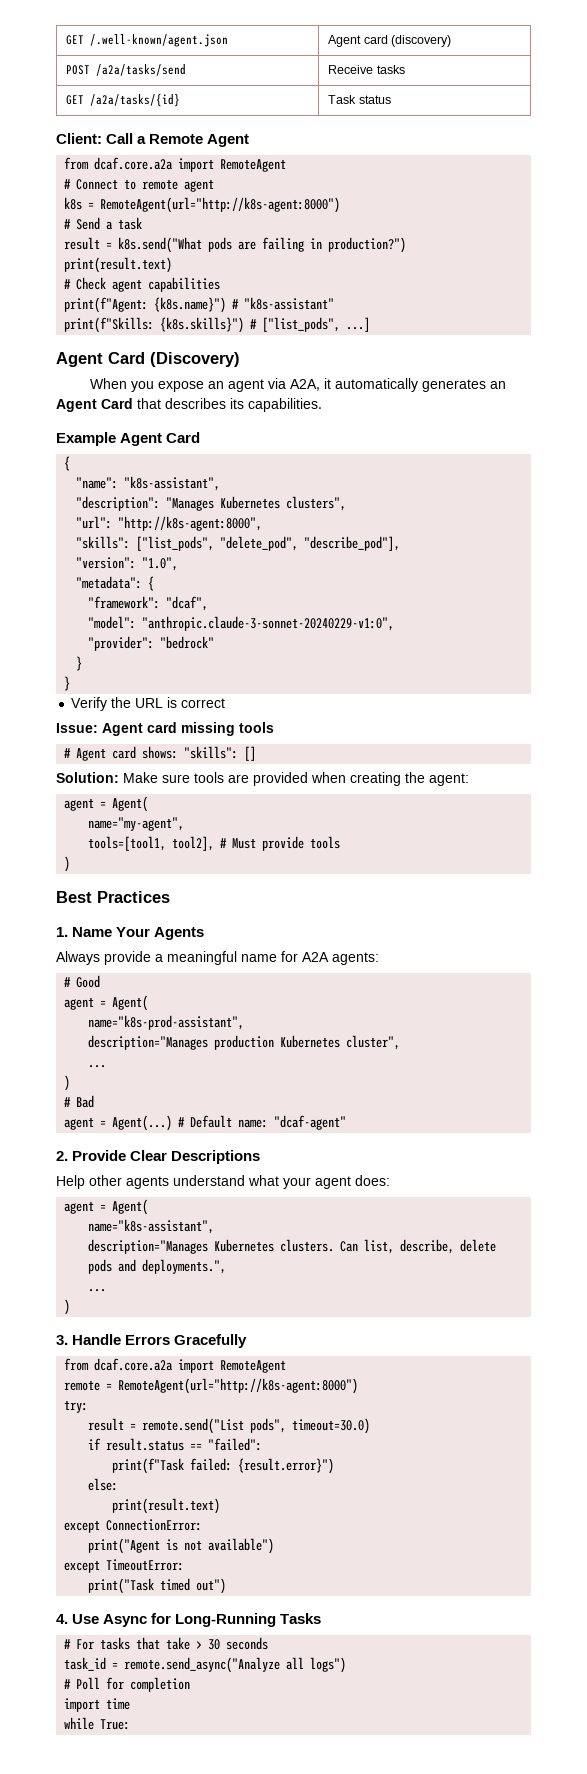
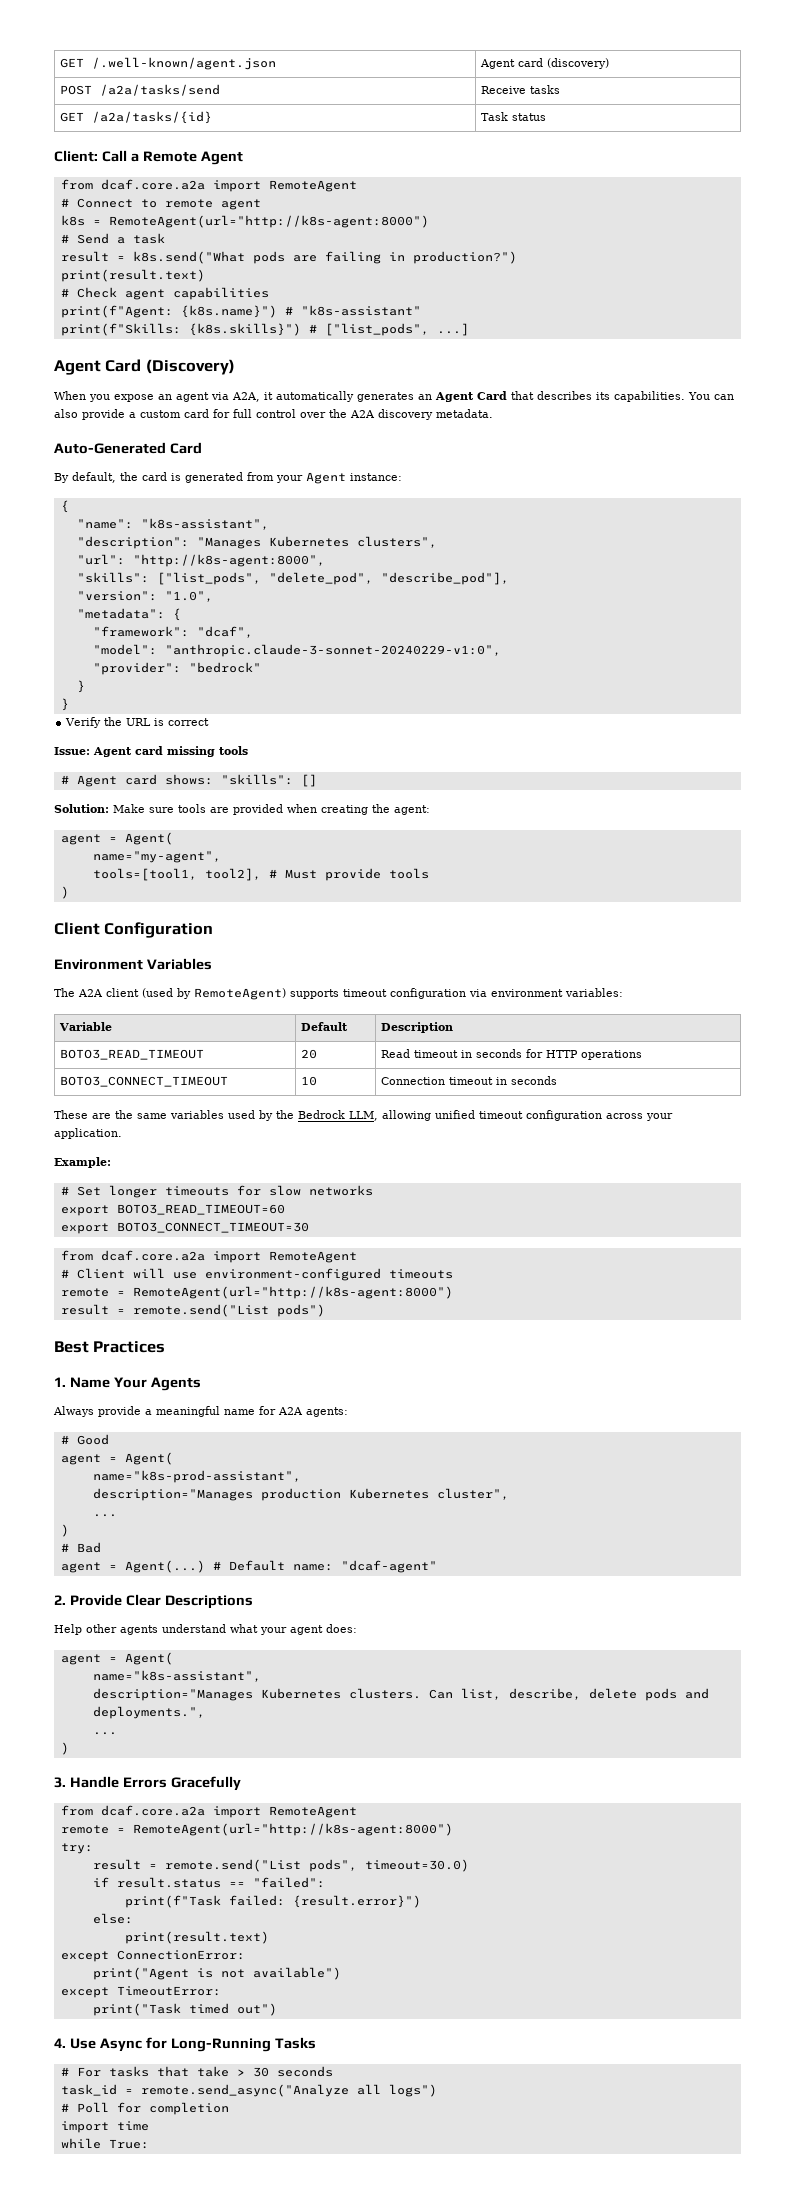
- When you expose an agent via A2A, it automatically generates an Agent Card that describes its capabilities.
- Example Agent Card
+ When you expose an agent via A2A, it automatically generates an Agent Card that describes its capabilities. You can also provide a custom card for full control over the A2A discovery metadata.
+ Auto-Generated Card
+ By default, the card is generated from your Agent instance:
+ Client Configuration
+ Environment Variables
+ The A2A client (used by RemoteAgent) supports timeout configuration via environment variables:
+ Variable | Default | Description
+ BOTO3_READ_TIMEOUT | 20 | Read timeout in seconds for HTTP operations
+ BOTO3_CONNECT_TIMEOUT | 10 | Connection timeout in seconds
+ These are the same variables used by the Bedrock LLM, allowing unified timeout configuration across your application.
+ Example:
+ # Set longer timeouts for slow networks
+ export BOTO3_READ_TIMEOUT=60
+ export BOTO3_CONNECT_TIMEOUT=30
+ from dcaf.core.a2a import RemoteAgent
+ # Client will use environment-configured timeouts
+ remote = RemoteAgent(url="http://k8s-agent:8000")
+ result = remote.send("List pods")

